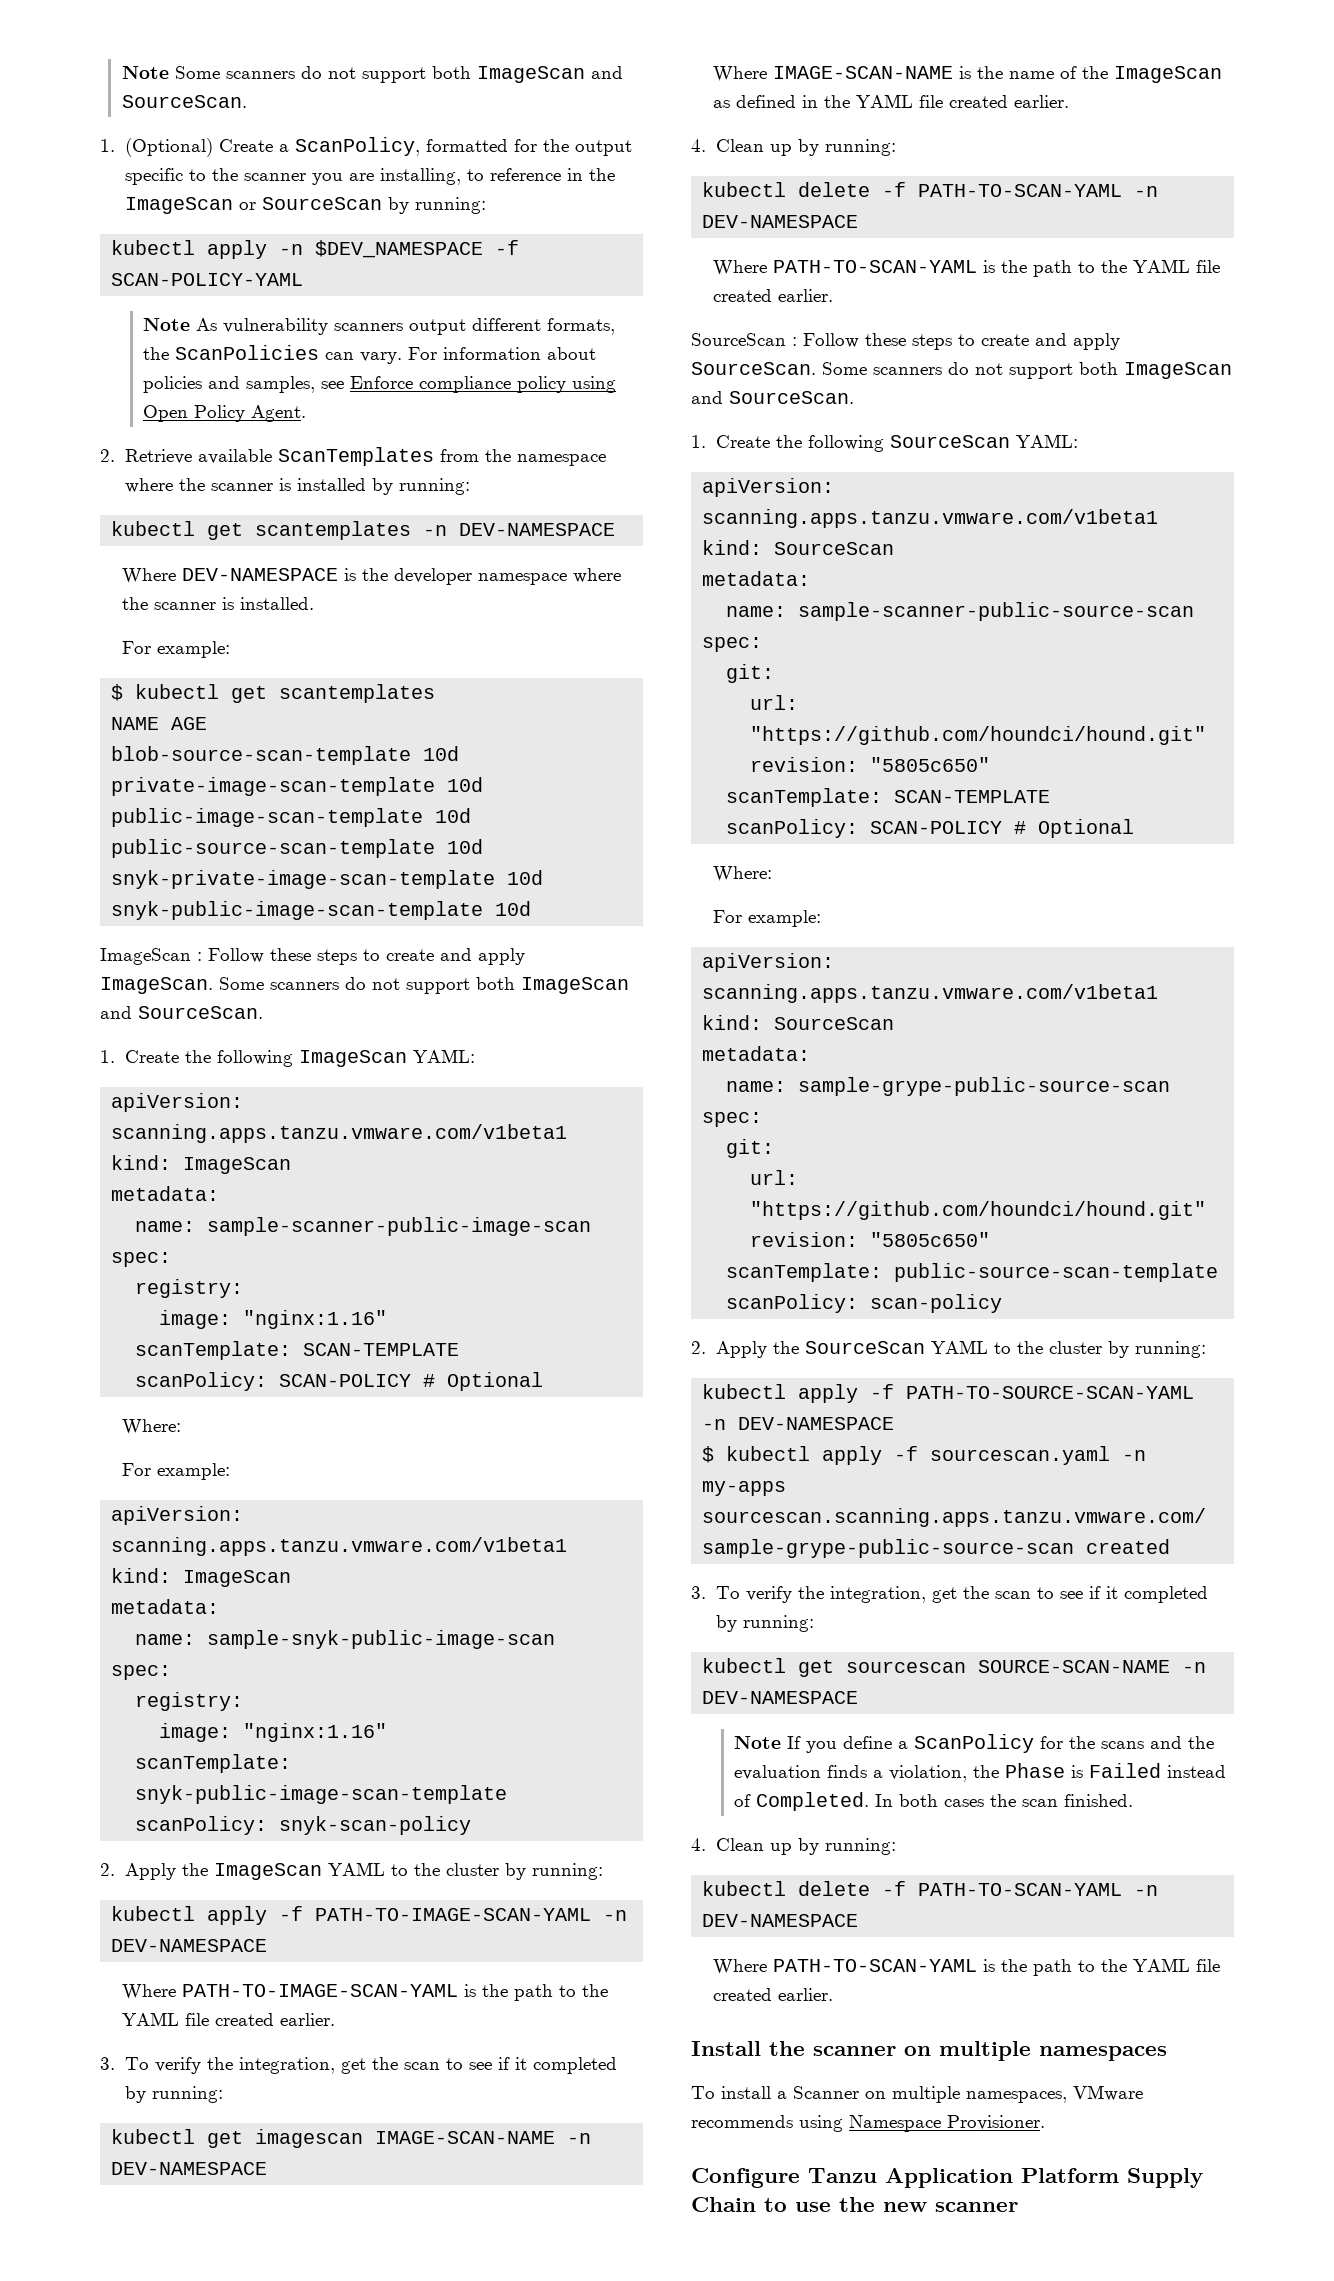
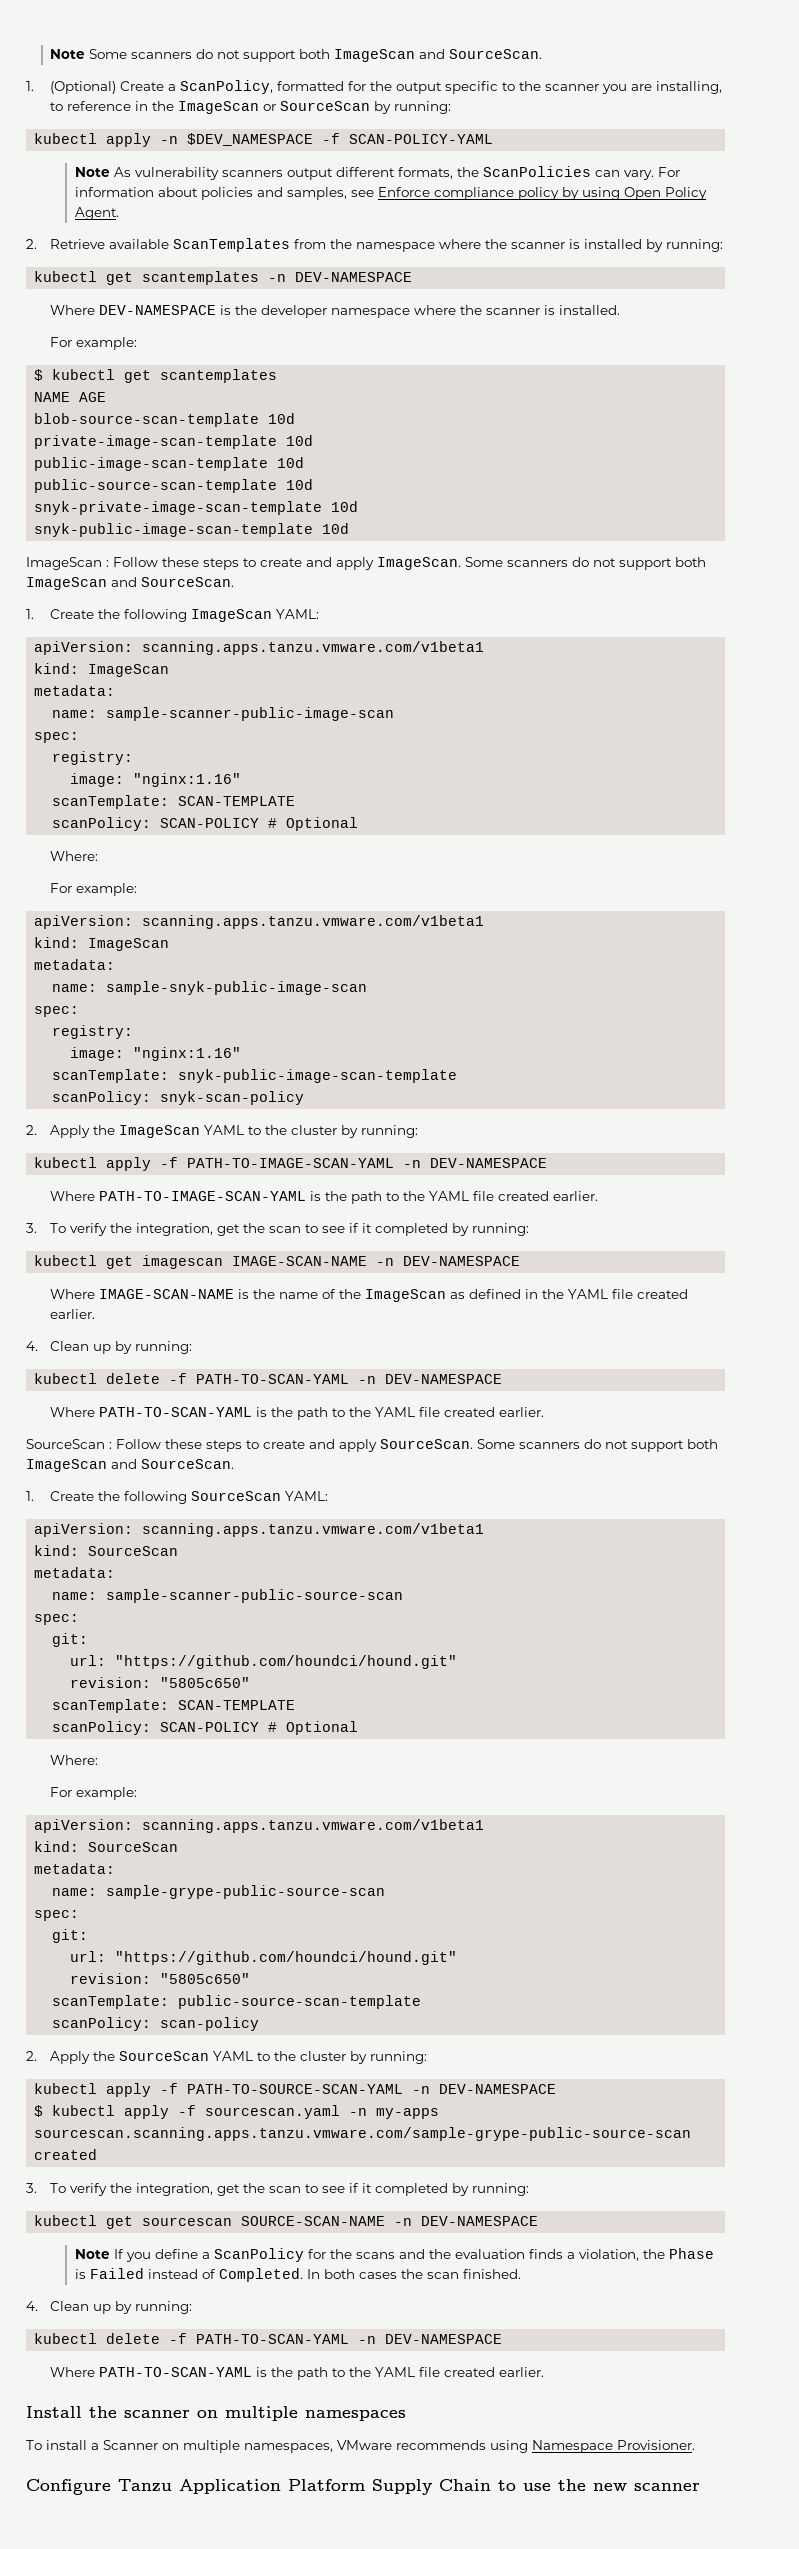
- For information about policies and samples, see Enforce compliance policy using Open Policy Agent.
+ For information about policies and samples, see Enforce compliance policy by using Open Policy Agent.

